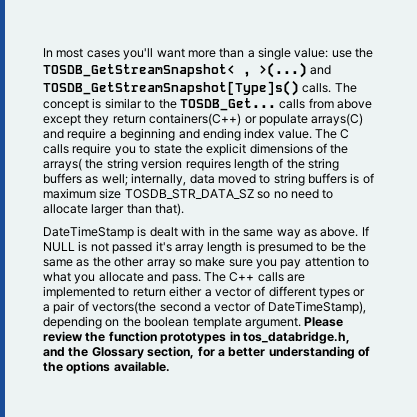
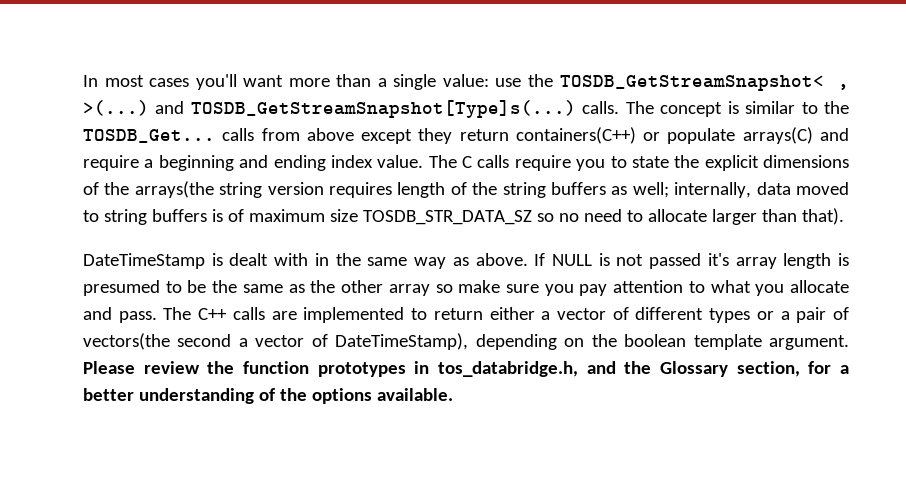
- In most cases you'll want more than a single value: use the TOSDB_GetStreamSnapshot< , >(...) and TOSDB_GetStreamSnapshot[Type]s() calls.
+ In most cases you'll want more than a single value: use the TOSDB_GetStreamSnapshot< , >(...) and TOSDB_GetStreamSnapshot[Type]s(...) calls.
- The C calls require you to state the explicit dimensions of the arrays( the string version requires length of the string buffers as well; internally, data moved to string buffers is of maximum size TOSDB_STR_DATA_SZ so no need to allocate larger than that).
+ The C calls require you to state the explicit dimensions of the arrays(the string version requires length of the string buffers as well; internally, data moved to string buffers is of maximum size TOSDB_STR_DATA_SZ so no need to allocate larger than that).

